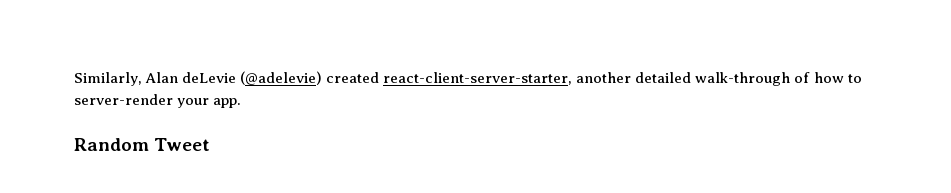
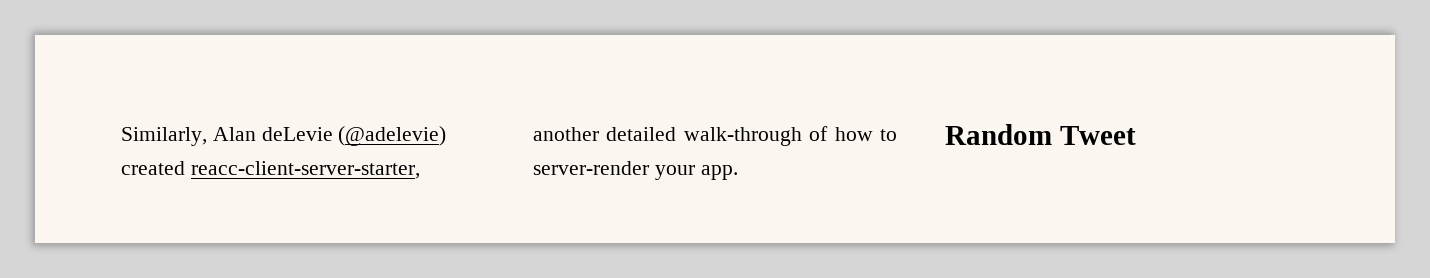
- Similarly, Alan deLevie (@adelevie) created react-client-server-starter, another detailed walk-through of how to server-render your app.
+ Similarly, Alan deLevie (@adelevie) created reacc-client-server-starter, another detailed walk-through of how to server-render your app.

